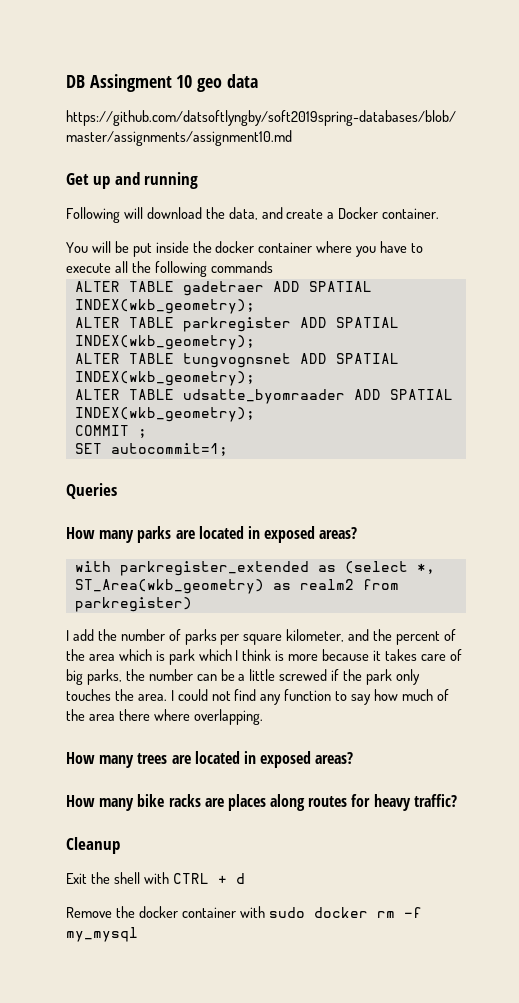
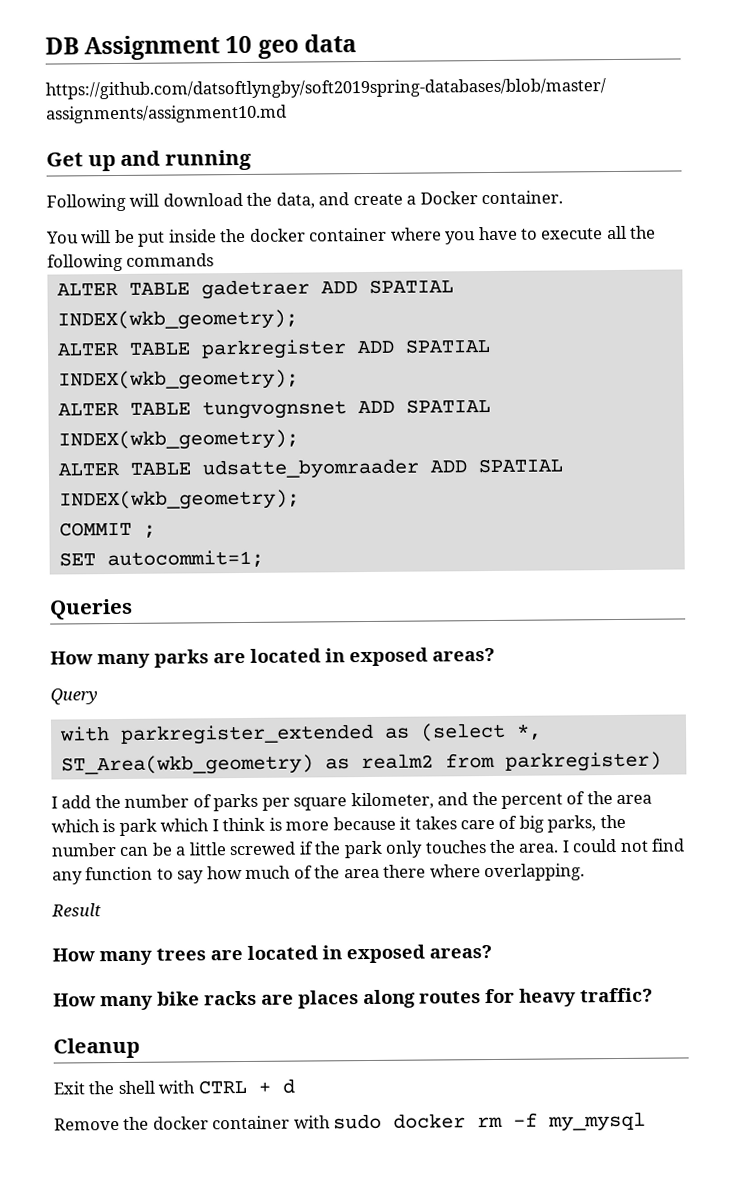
- DB Assingment 10 geo data
+ DB Assignment 10 geo data
+ Query
+ Result

